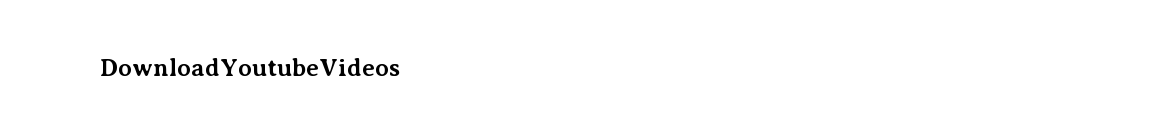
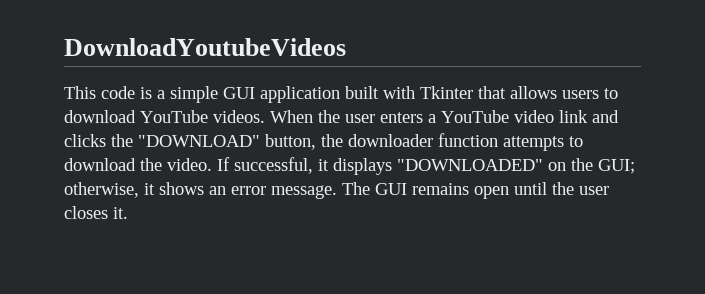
+ This code is a simple GUI application built with Tkinter that allows users to download YouTube videos. When the user enters a YouTube video link and clicks the "DOWNLOAD" button, the downloader function attempts to download the video. If successful, it displays "DOWNLOADED" on the GUI; otherwise, it shows an error message. The GUI remains open until the user closes it.

